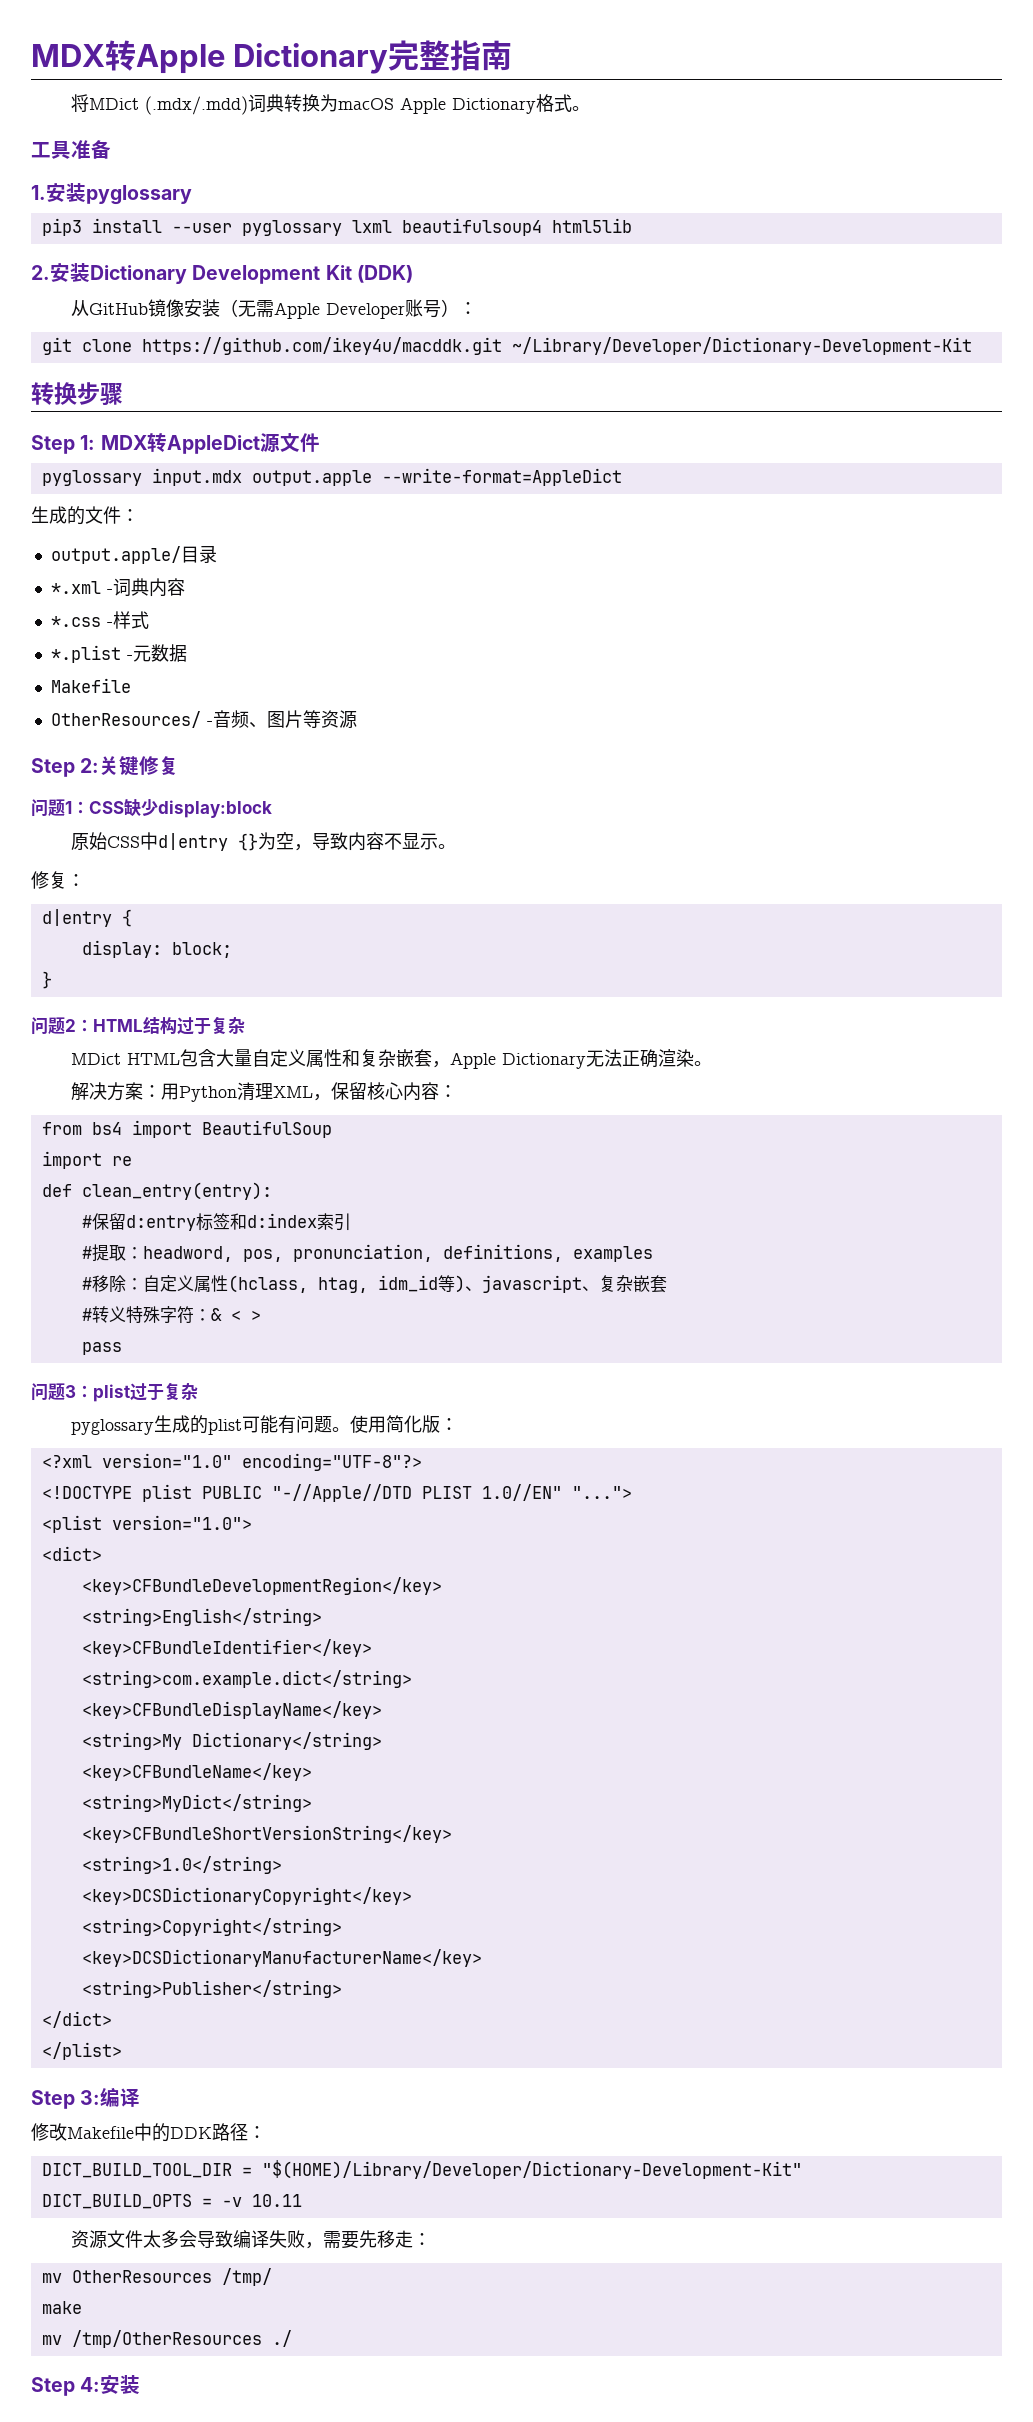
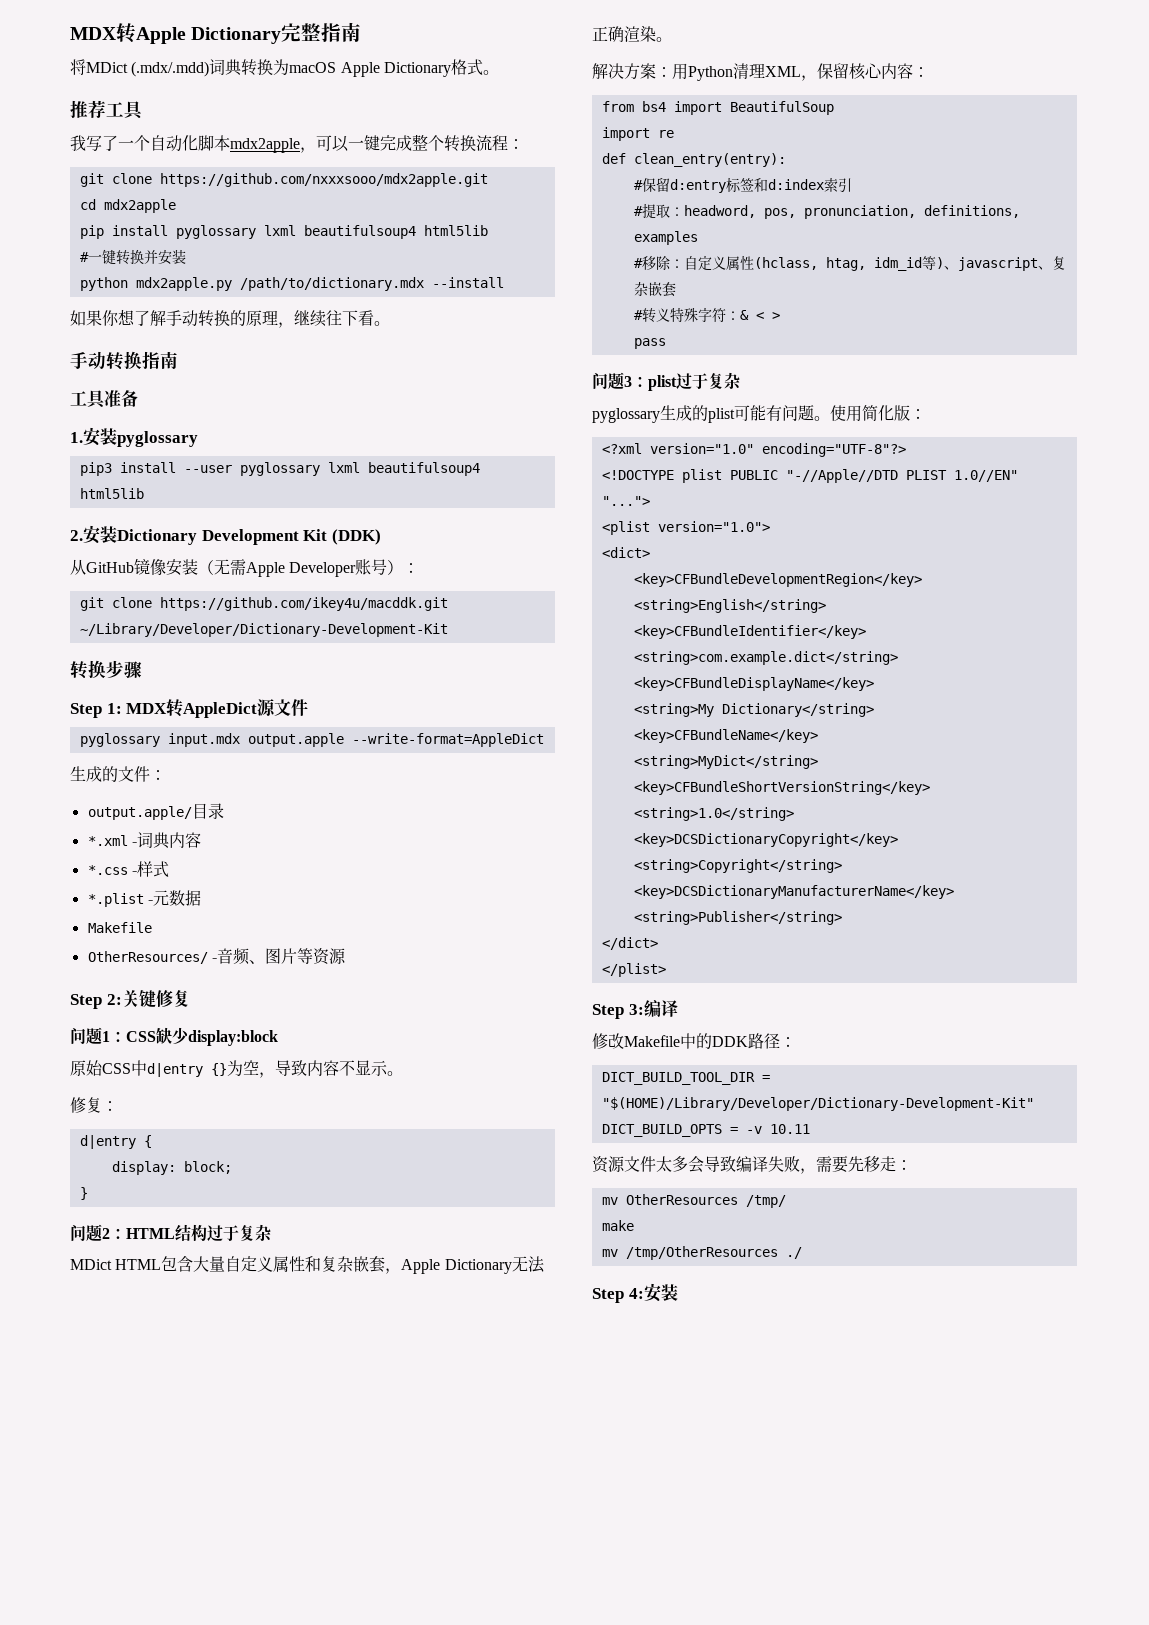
+ 推荐工具
+ 我写了一个自动化脚本mdx2apple，可以一键完成整个转换流程：
+ git clone https://github.com/nxxxsooo/mdx2apple.git
+ cd mdx2apple
+ pip install pyglossary lxml beautifulsoup4 html5lib
+ #一键转换并安装
+ python mdx2apple.py /path/to/dictionary.mdx --install
+ 如果你想了解手动转换的原理，继续往下看。
+ 手动转换指南

